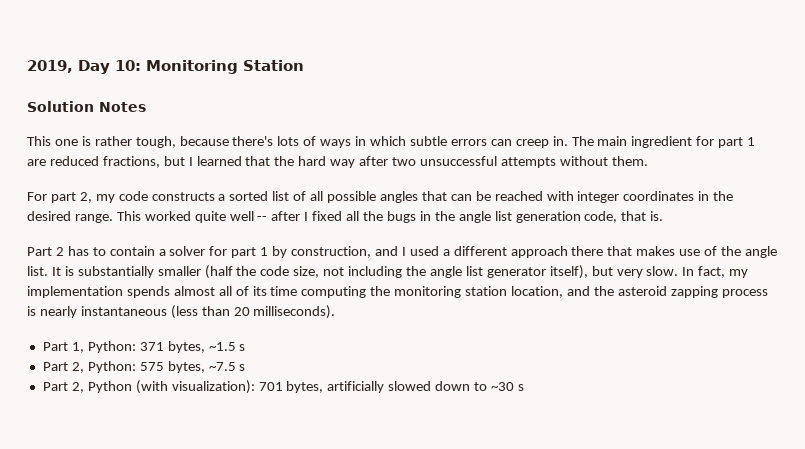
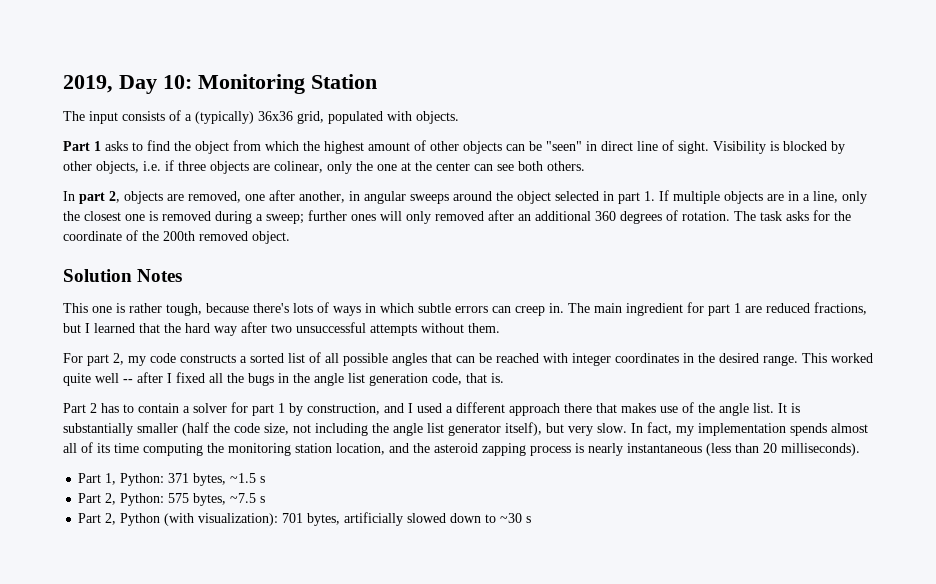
+ The input consists of a (typically) 36x36 grid, populated with objects.
+ Part 1 asks to find the object from which the highest amount of other objects can be "seen" in direct line of sight. Visibility is blocked by other objects, i.e. if three objects are colinear, only the one at the center can see both others.
+ In part 2, objects are removed, one after another, in angular sweeps around the object selected in part 1. If multiple objects are in a line, only the closest one is removed during a sweep; further ones will only removed after an additional 360 degrees of rotation. The task asks for the coordinate of the 200th removed object.

